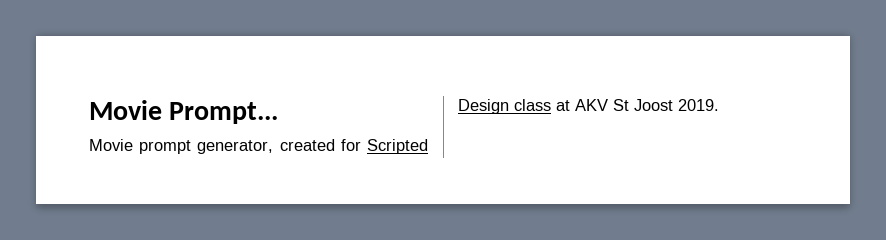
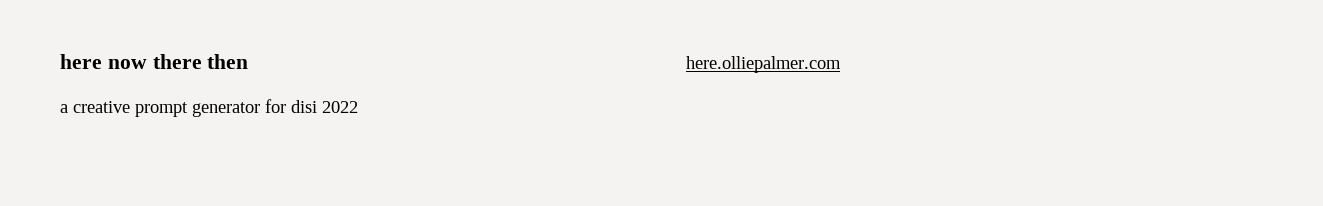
- Movie Prompt...
- Movie prompt generator, created for Scripted Design class at AKV St Joost 2019.
+ here now there then
+ a creative prompt generator for disi 2022
+ here.olliepalmer.com

